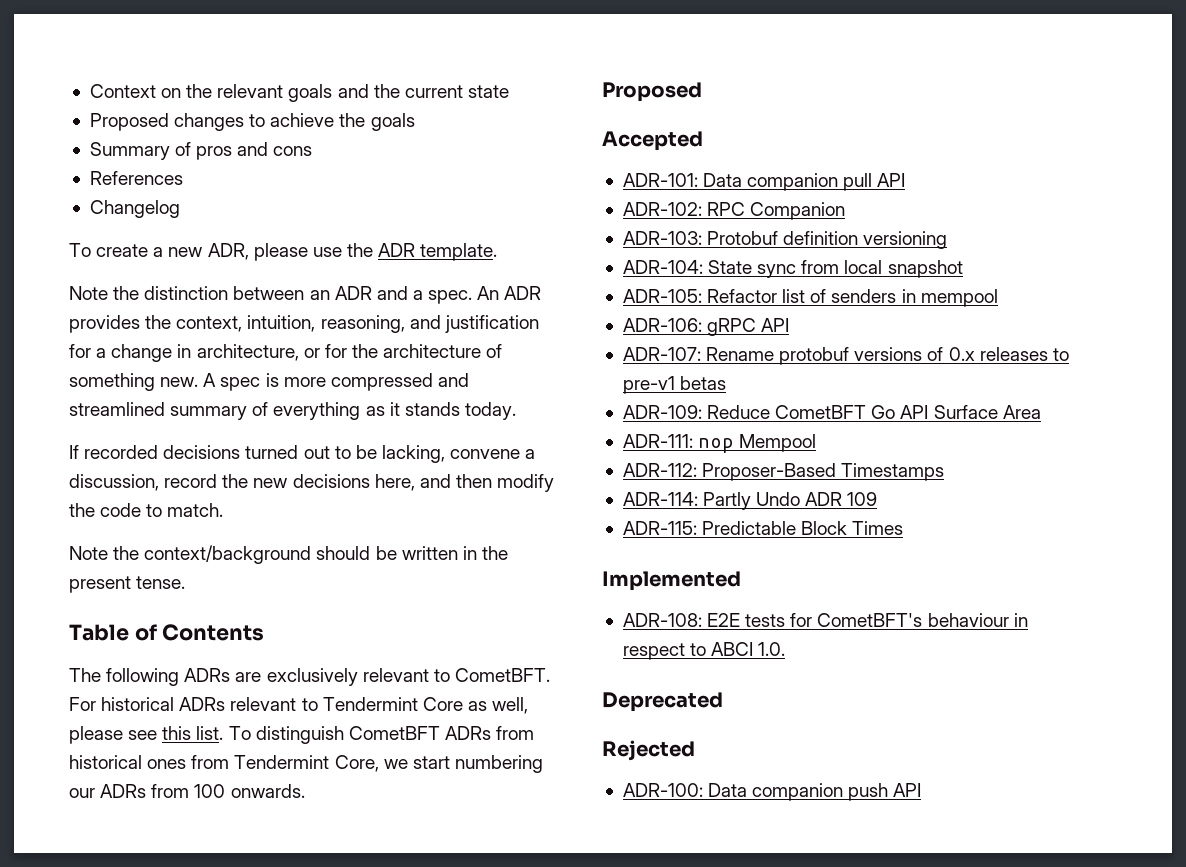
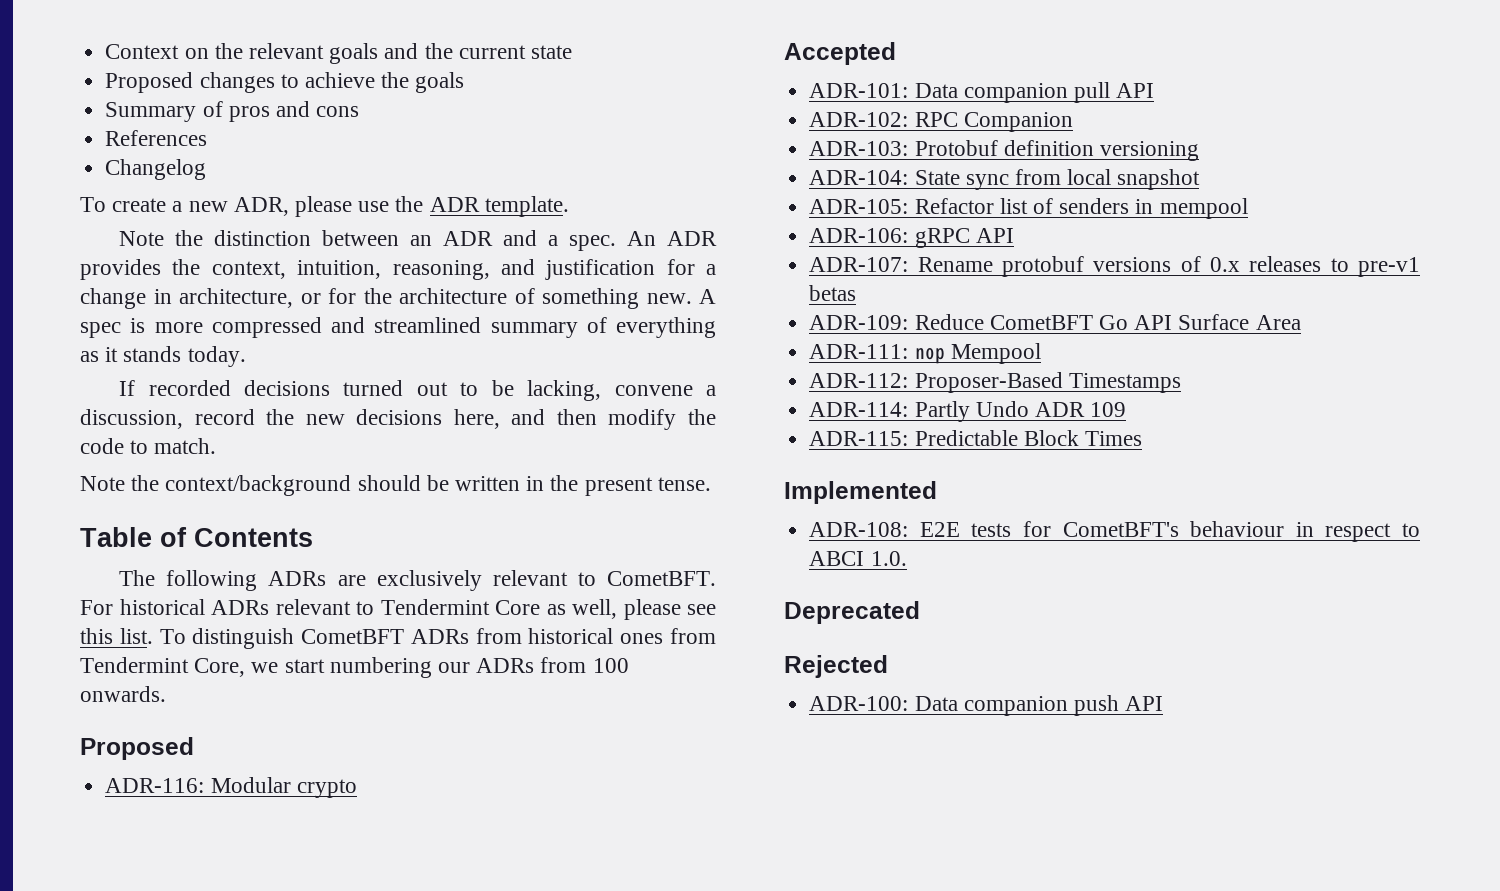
+ ADR-116: Modular crypto

